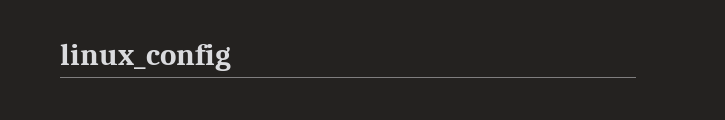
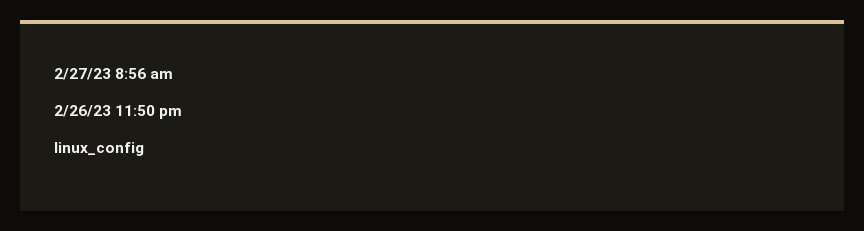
+ 2/27/23 8:56 am
+ 2/26/23 11:50 pm

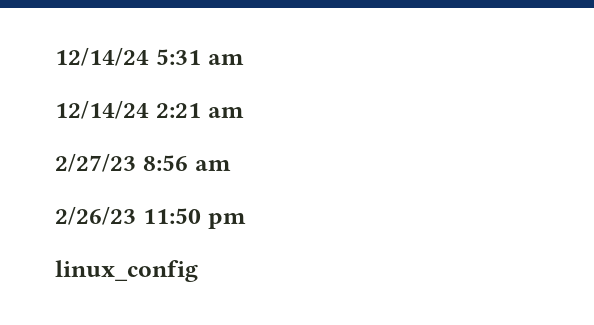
+ 12/14/24 5:31 am
+ 12/14/24 2:21 am

